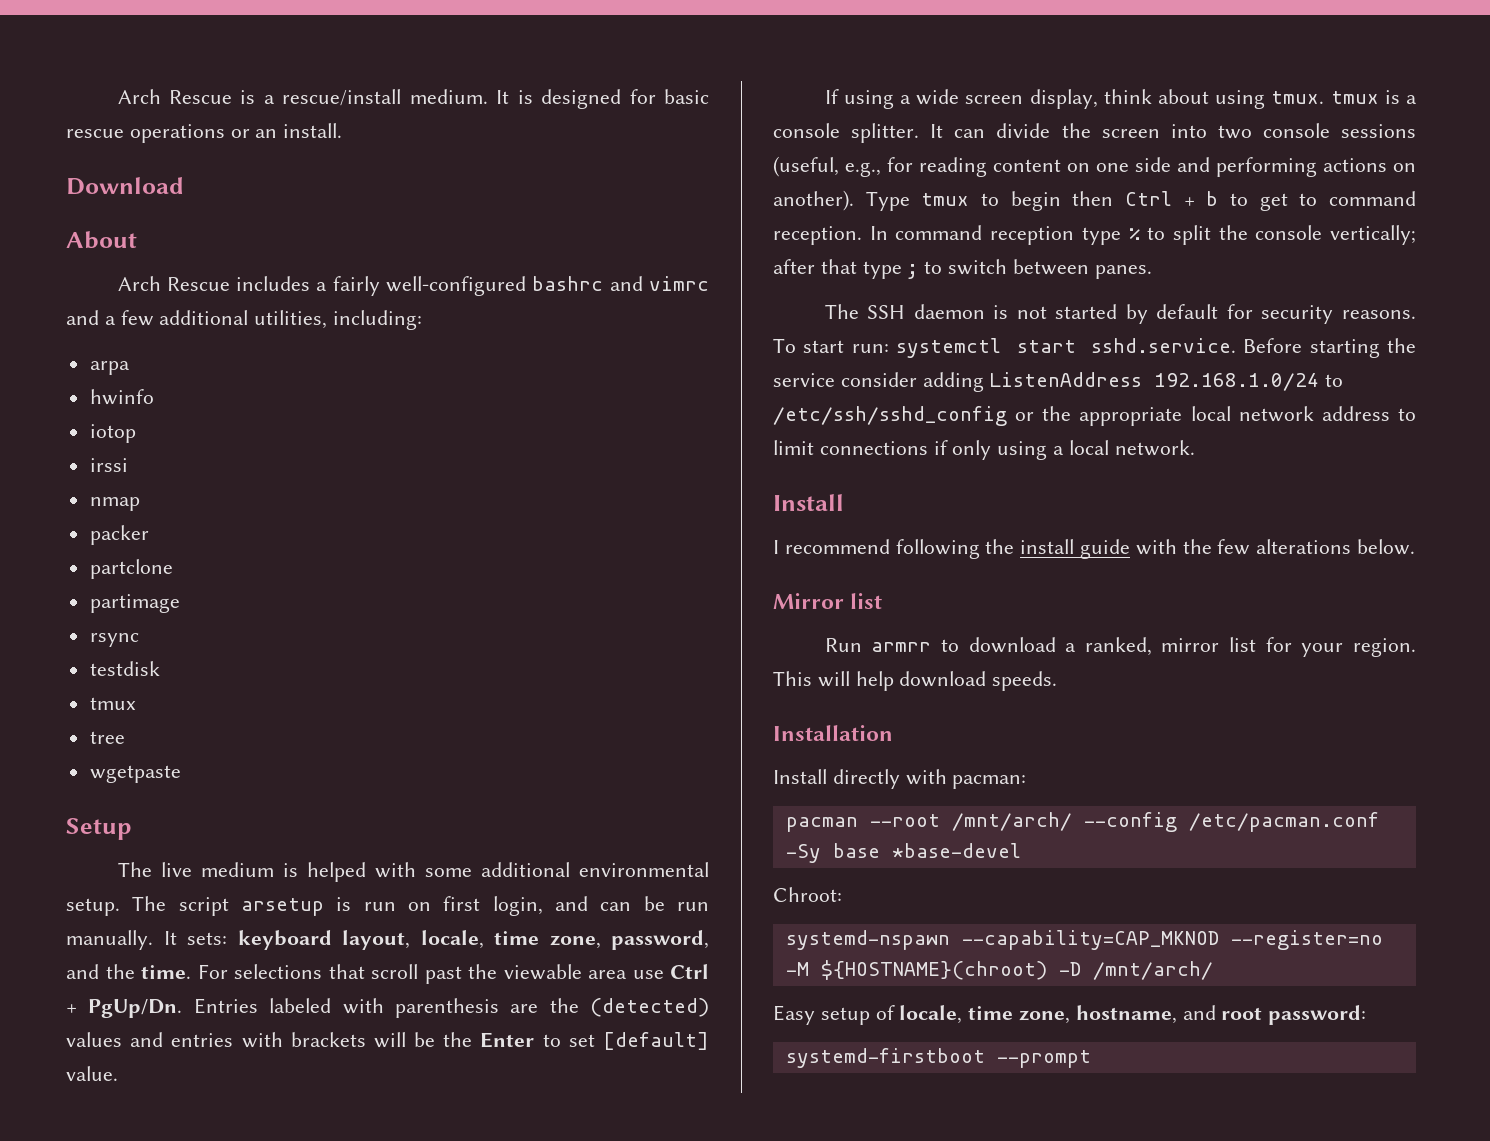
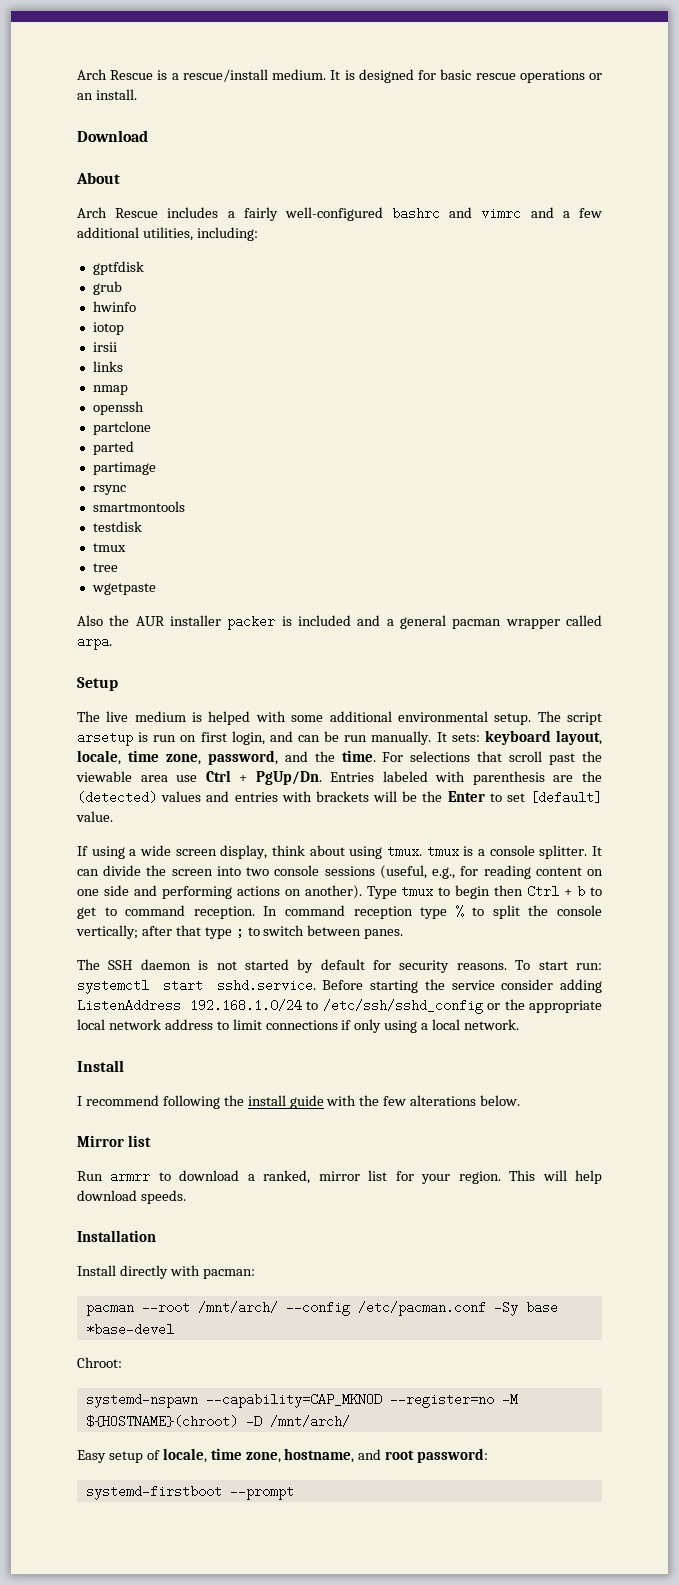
- arpa
+ gptfdisk
+ grub
- irssi
+ irsii
+ links
- packer
+ openssh
+ parted
+ smartmontools
+ Also the AUR installer packer is included and a general pacman wrapper called arpa.

